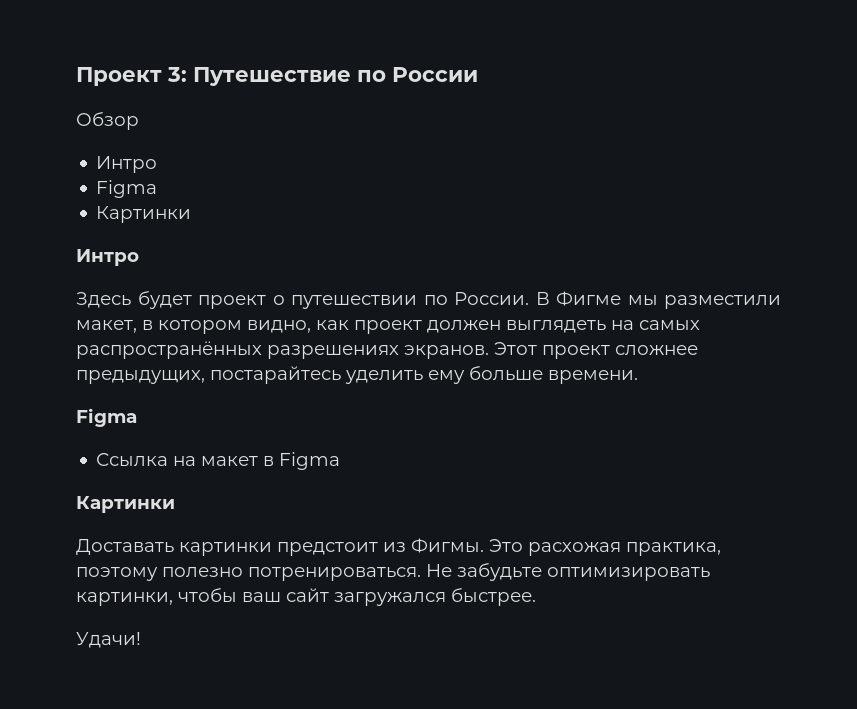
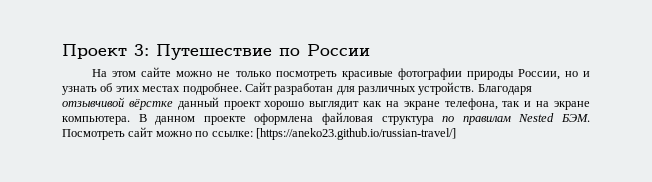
- Обзор
- Интро
- Figma
- Картинки
- Интро
- Здесь будет проект о путешествии по России. В Фигме мы разместили макет, в котором видно, как проект должен выглядеть на самых распространённых разрешениях экранов. Этот проект сложнее предыдущих, постарайтесь уделить ему больше времени.
- Figma
- Ссылка на макет в Figma
- Картинки
- Доставать картинки предстоит из Фигмы. Это расхожая практика, поэтому полезно потренироваться. Не забудьте оптимизировать картинки, чтобы ваш сайт загружался быстрее.
- Удачи!
+ На этом сайте можно не только посмотреть красивые фотографии природы России, но и узнать об этих местах подробнее. Сайт разработан для различных устройств. Благодаря отзывчивой вёрстке данный проект хорошо выглядит как на экране телефона, так и на экране компьютера. В данном проекте оформлена файловая структура по правилам Nested БЭМ. Посмотреть сайт можно по ссылке: [https://aneko23.github.io/russian-travel/]

